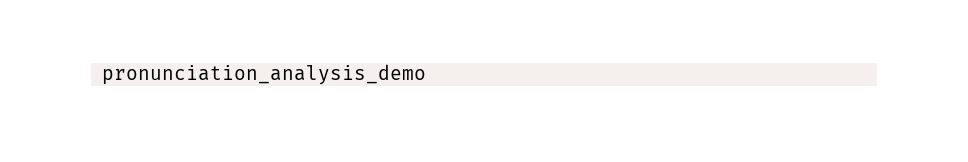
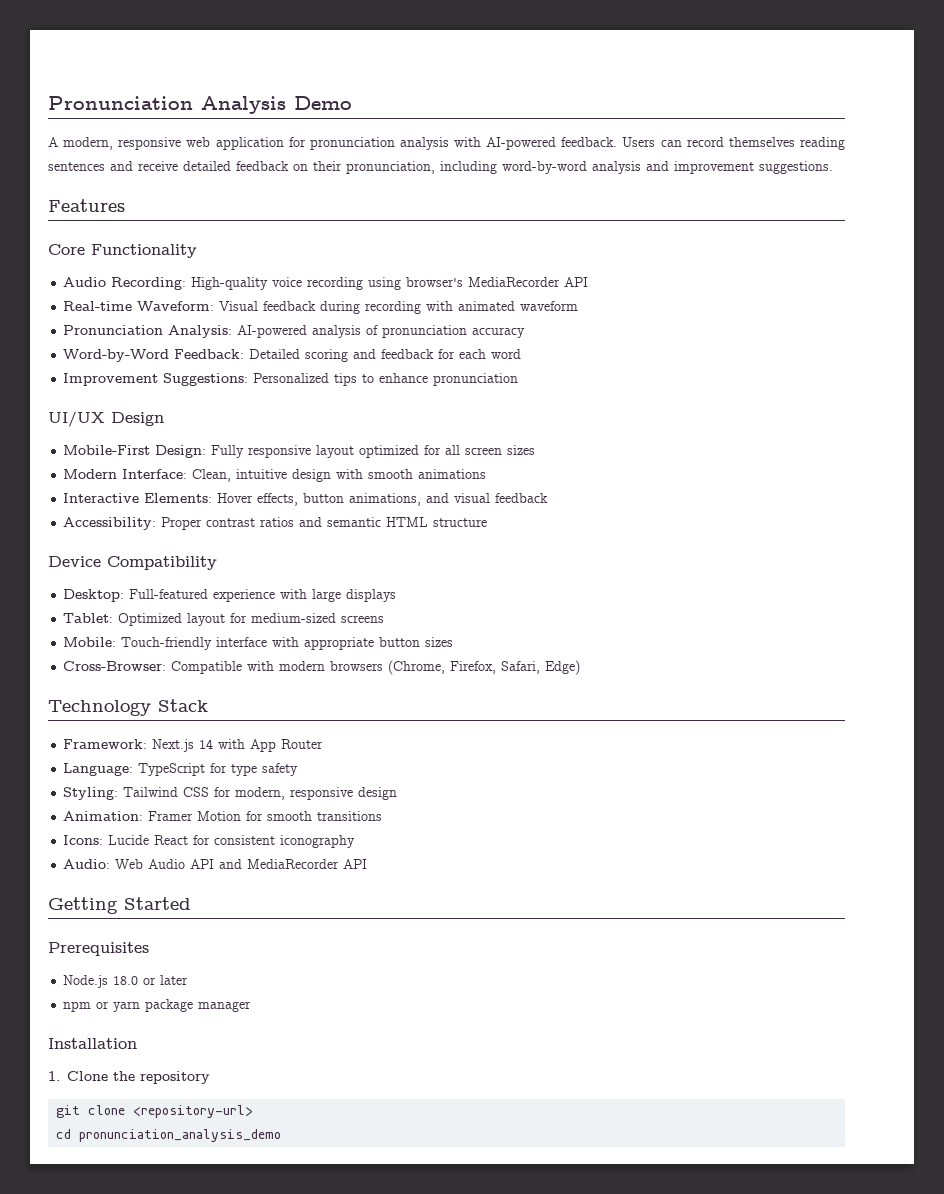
- pronunciation_analysis_demo
+ Pronunciation Analysis Demo
+ A modern, responsive web application for pronunciation analysis with AI-powered feedback. Users can record themselves reading sentences and receive detailed feedback on their pronunciation, including word-by-word analysis and improvement suggestions.
+ Features
+ Core Functionality
+ Audio Recording: High-quality voice recording using browser's MediaRecorder API
+ Real-time Waveform: Visual feedback during recording with animated waveform
+ Pronunciation Analysis: AI-powered analysis of pronunciation accuracy
+ Word-by-Word Feedback: Detailed scoring and feedback for each word
+ Improvement Suggestions: Personalized tips to enhance pronunciation
+ UI/UX Design
+ Mobile-First Design: Fully responsive layout optimized for all screen sizes
+ Modern Interface: Clean, intuitive design with smooth animations
+ Interactive Elements: Hover effects, button animations, and visual feedback
+ Accessibility: Proper contrast ratios and semantic HTML structure
+ Device Compatibility
+ Desktop: Full-featured experience with large displays
+ Tablet: Optimized layout for medium-sized screens
+ Mobile: Touch-friendly interface with appropriate button sizes
+ Cross-Browser: Compatible with modern browsers (Chrome, Firefox, Safari, Edge)
+ Technology Stack
+ Framework: Next.js 14 with App Router
+ Language: TypeScript for type safety
+ Styling: Tailwind CSS for modern, responsive design
+ Animation: Framer Motion for smooth transitions
+ Icons: Lucide React for consistent iconography
+ Audio: Web Audio API and MediaRecorder API
+ Getting Started
+ Prerequisites
+ Node.js 18.0 or later
+ npm or yarn package manager
+ Installation
+ 1. Clone the repository
+ git clone <repository-url>
+ cd pronunciation_analysis_demo

